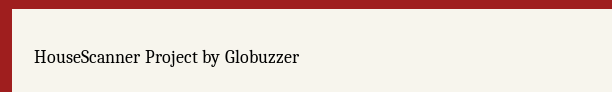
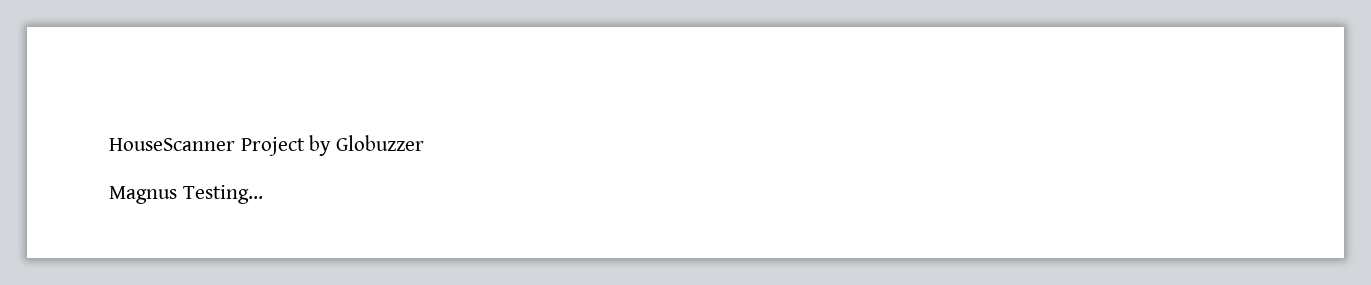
+ Magnus Testing...

